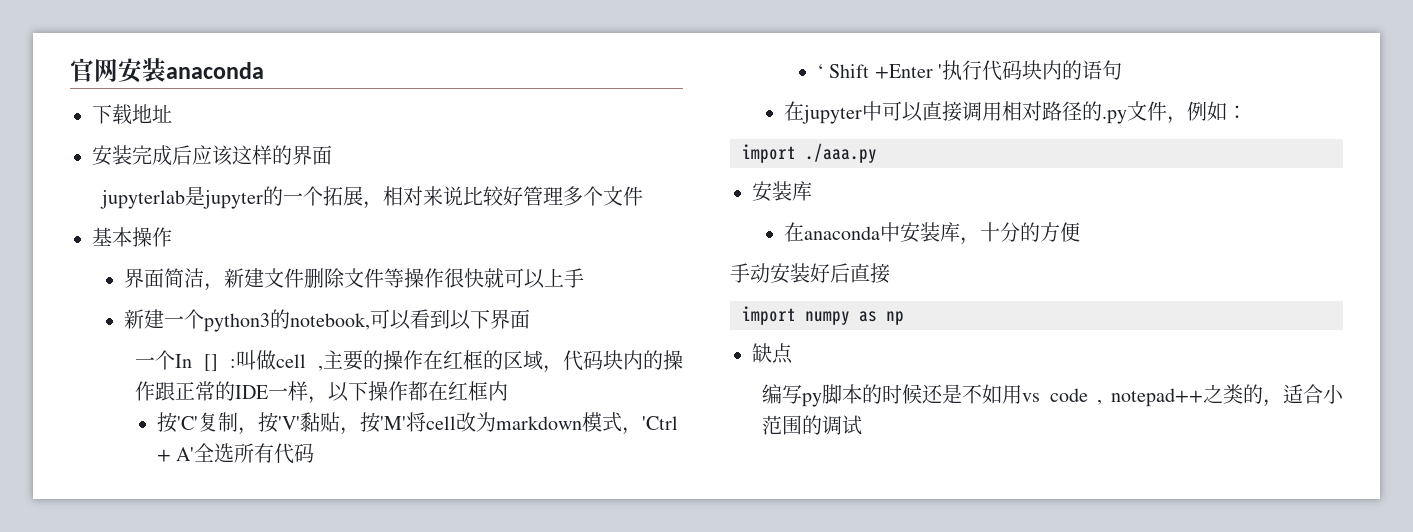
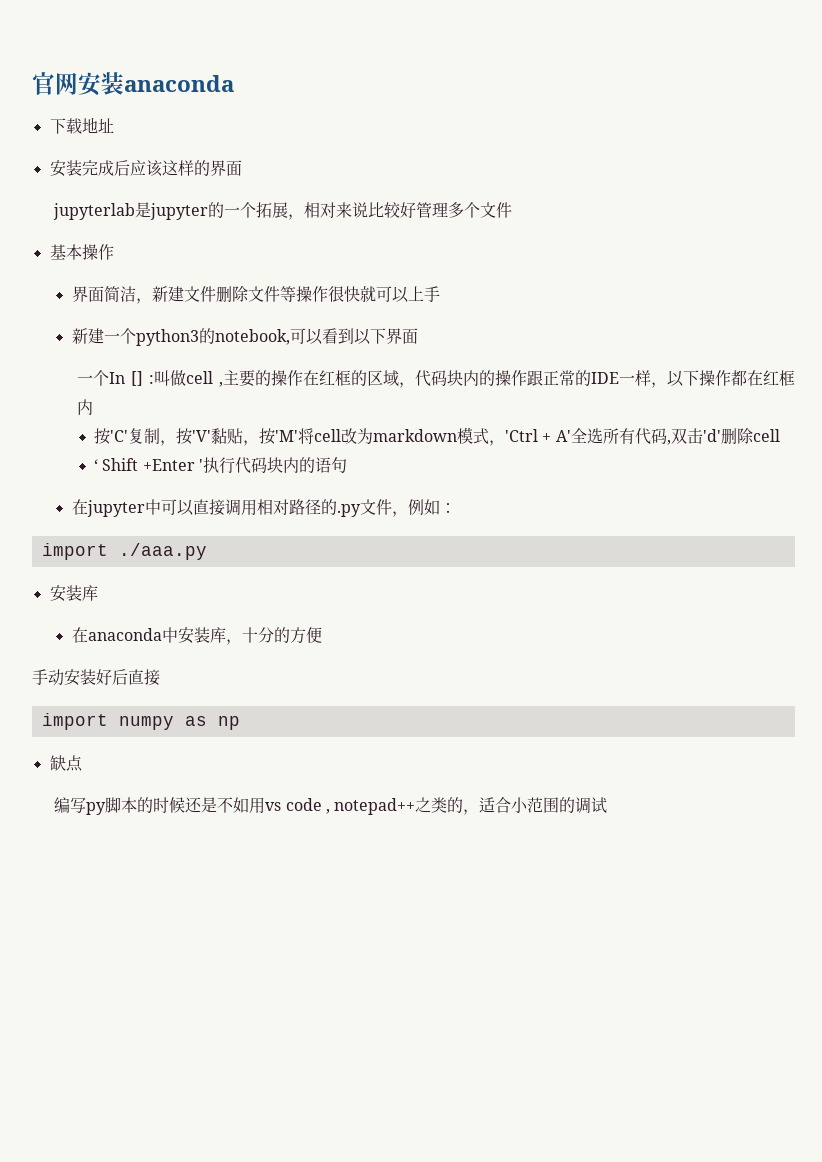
- 按'C'复制，按'V'黏贴，按'M'将cell改为markdown模式，'Ctrl + A'全选所有代码
+ 按'C'复制，按'V'黏贴，按'M'将cell改为markdown模式，'Ctrl + A'全选所有代码,双击'd'删除cell

